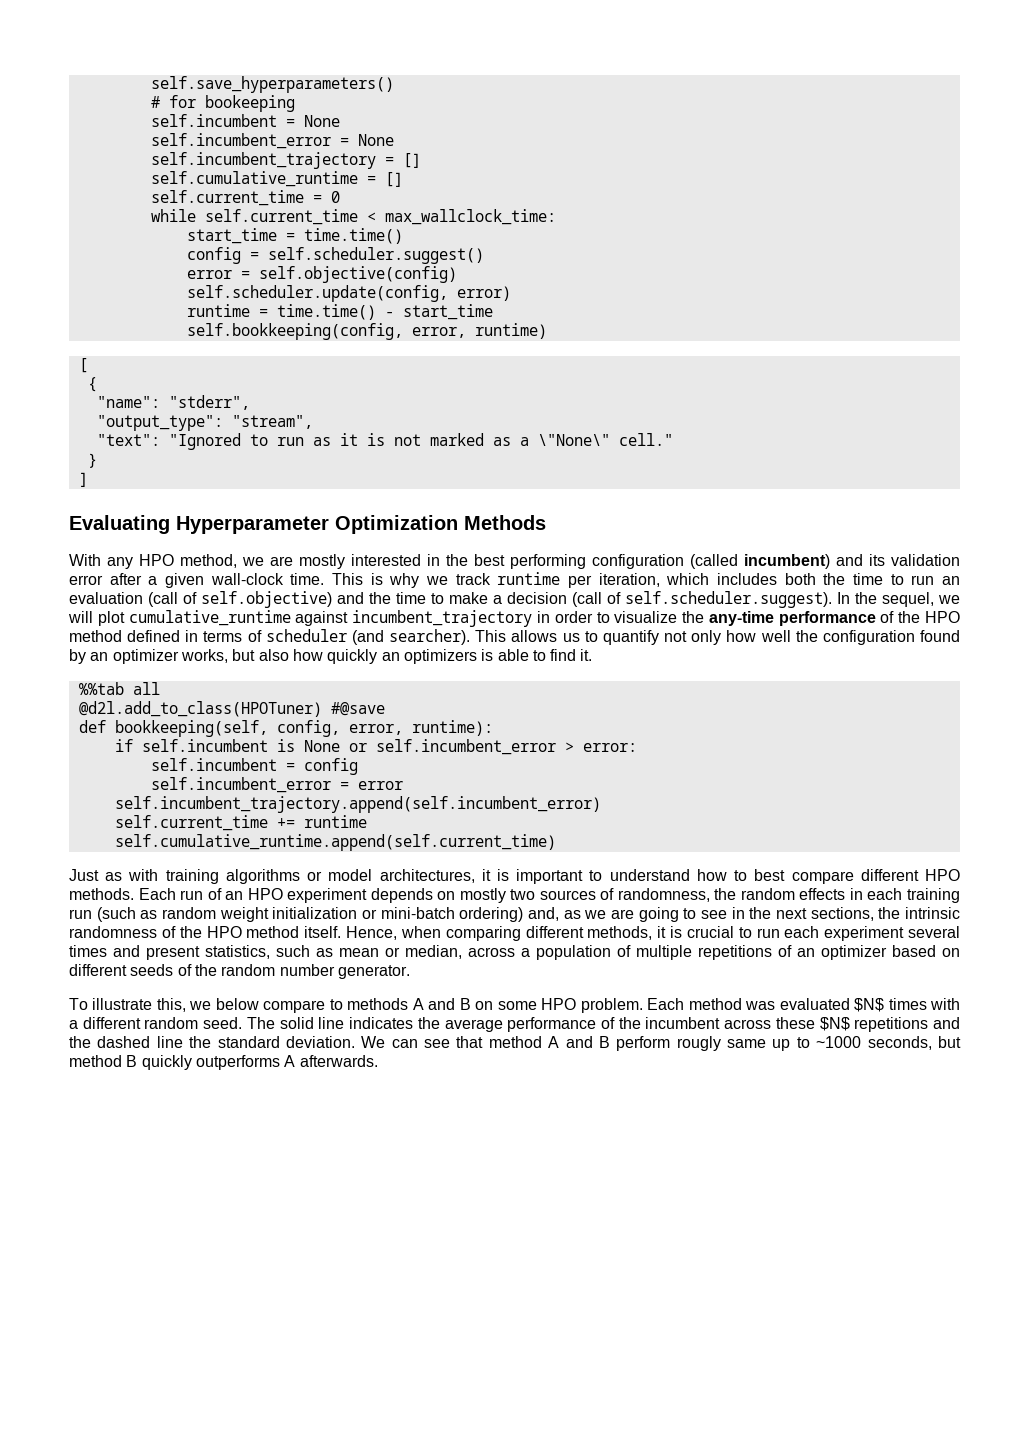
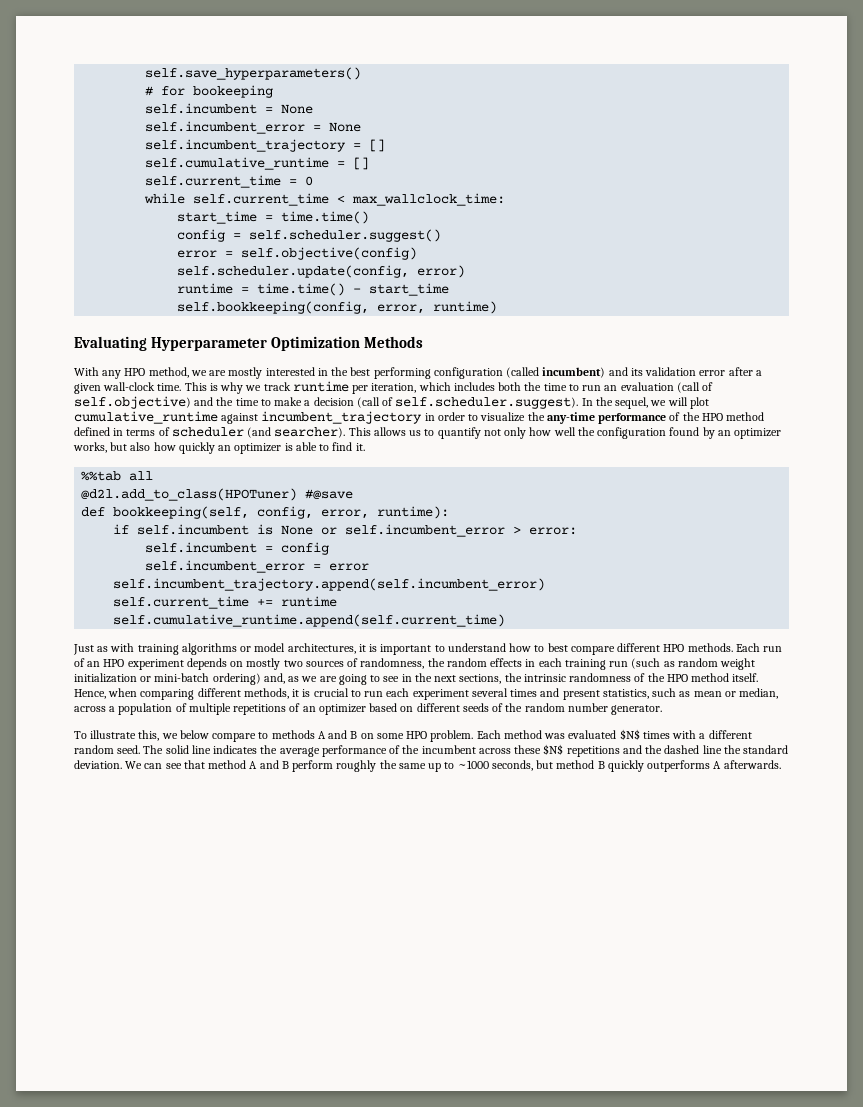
- [
- {
- "name": "stderr",
- "output_type": "stream",
- "text": "Ignored to run as it is not marked as a \"None\" cell."
- }
- ]
- This allows us to quantify not only how well the configuration found by an optimizer works, but also how quickly an optimizers is able to find it.
+ This allows us to quantify not only how well the configuration found by an optimizer works, but also how quickly an optimizer is able to find it.
- We can see that method A and B perform rougly same up to ~1000 seconds, but method B quickly outperforms A afterwards.
+ We can see that method A and B perform roughly the same up to ~1000 seconds, but method B quickly outperforms A afterwards.

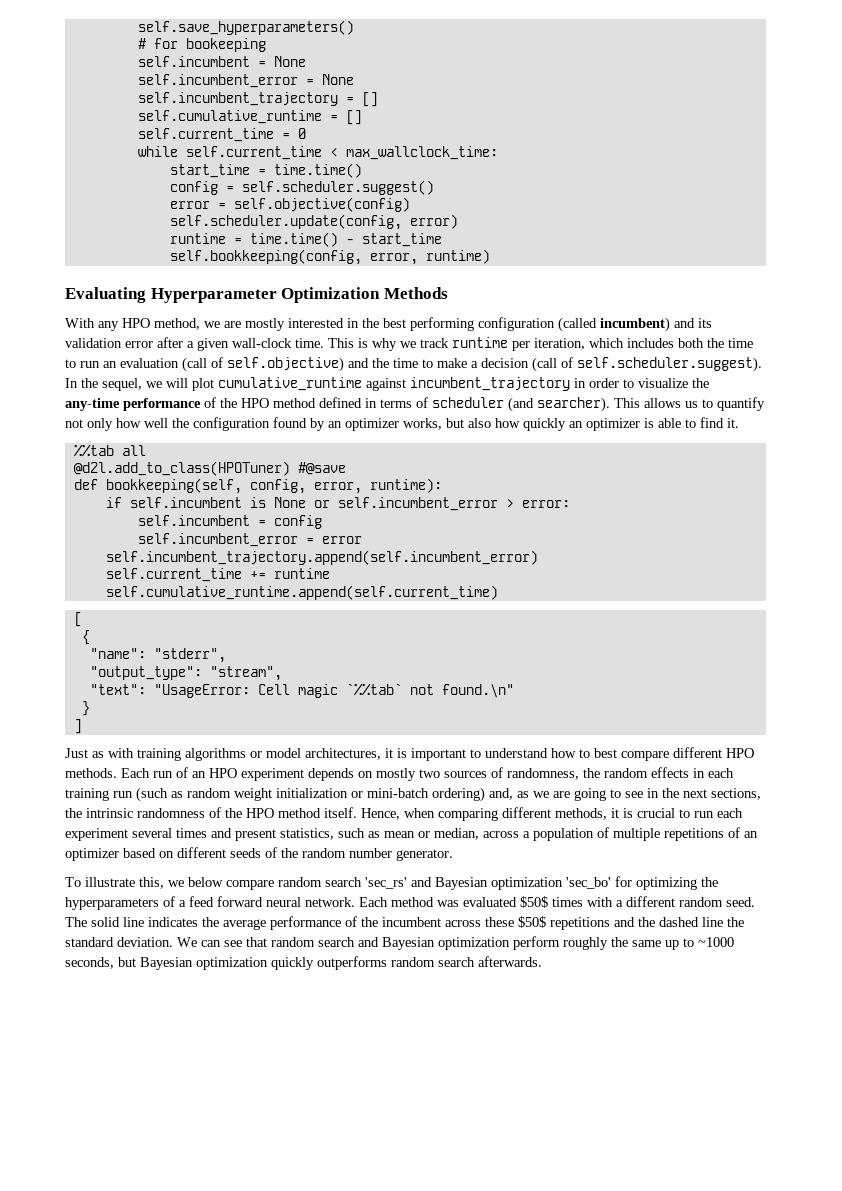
+ [
+ {
+ "name": "stderr",
+ "output_type": "stream",
+ "text": "UsageError: Cell magic `%%tab` not found.\n"
+ }
+ ]
- To illustrate this, we below compare to methods A and B on some HPO problem.
+ To illustrate this, we below compare random search 'sec_rs' and Bayesian optimization 'sec_bo' for optimizing the hyperparameters of a feed forward neural network.
- Each method was evaluated $N$ times with a different random seed.
+ Each method was evaluated $50$ times with a different random seed.
- The solid line indicates the average performance of the incumbent across these $N$ repetitions and the dashed line the standard deviation.
+ The solid line indicates the average performance of the incumbent across these $50$ repetitions and the dashed line the standard deviation.
- We can see that method A and B perform roughly the same up to ~1000 seconds, but method B quickly outperforms A afterwards.
+ We can see that random search and Bayesian optimization perform roughly the same up to ~1000 seconds, but Bayesian optimization quickly outperforms random search afterwards.

